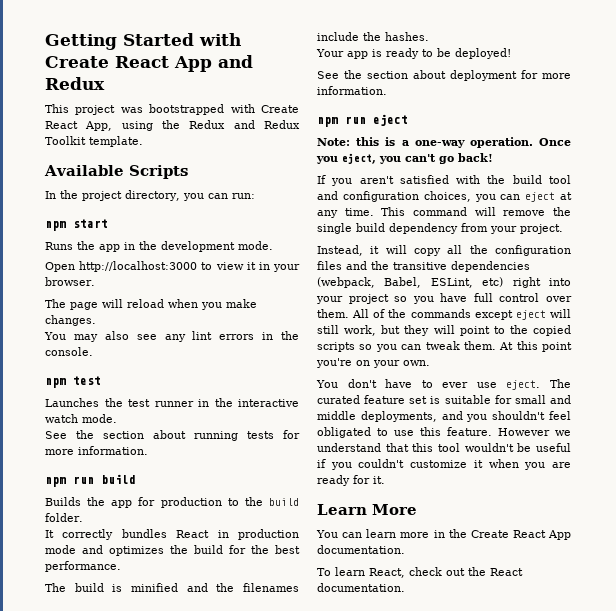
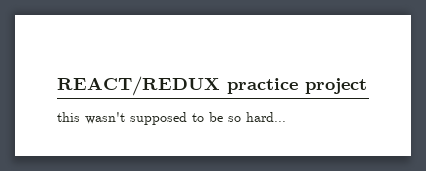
- Getting Started with Create React App and Redux
- This project was bootstrapped with Create React App, using the Redux and Redux Toolkit template.
- Available Scripts
- In the project directory, you can run:
- npm start
- Runs the app in the development mode.
- Open http://localhost:3000 to view it in your browser.
- The page will reload when you make changes.
- You may also see any lint errors in the console.
- npm test
- Launches the test runner in the interactive watch mode.
- See the section about running tests for more information.
- npm run build
- Builds the app for production to the build folder.
- It correctly bundles React in production mode and optimizes the build for the best performance.
- The build is minified and the filenames include the hashes.
- Your app is ready to be deployed!
- See the section about deployment for more information.
- npm run eject
- Note: this is a one-way operation. Once you eject, you can't go back!
- If you aren't satisfied with the build tool and configuration choices, you can eject at any time. This command will remove the single build dependency from your project.
- Instead, it will copy all the configuration files and the transitive dependencies (webpack, Babel, ESLint, etc) right into your project so you have full control over them. All of the commands except eject will still work, but they will point to the copied scripts so you can tweak them. At this point you're on your own.
- You don't have to ever use eject. The curated feature set is suitable for small and middle deployments, and you shouldn't feel obligated to use this feature. However we understand that this tool wouldn't be useful if you couldn't customize it when you are ready for it.
- Learn More
- You can learn more in the Create React App documentation.
- To learn React, check out the React documentation.
+ REACT/REDUX practice project
+ this wasn't supposed to be so hard...

